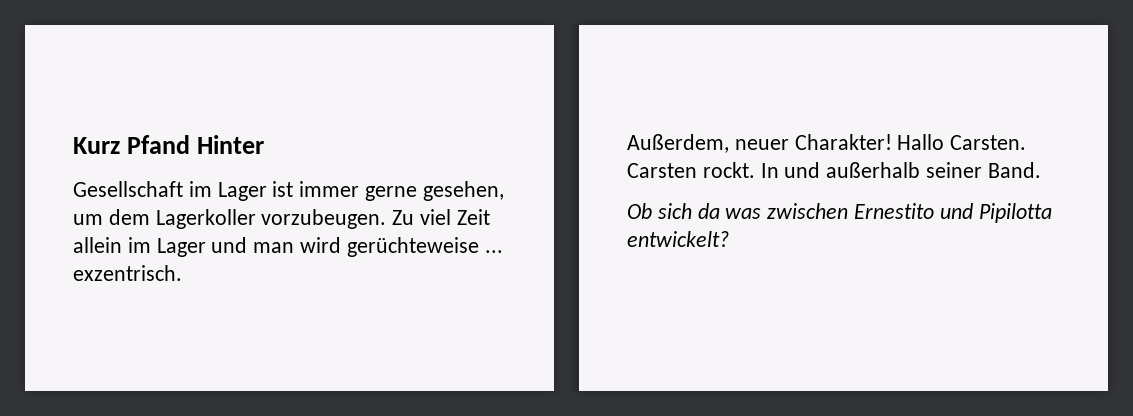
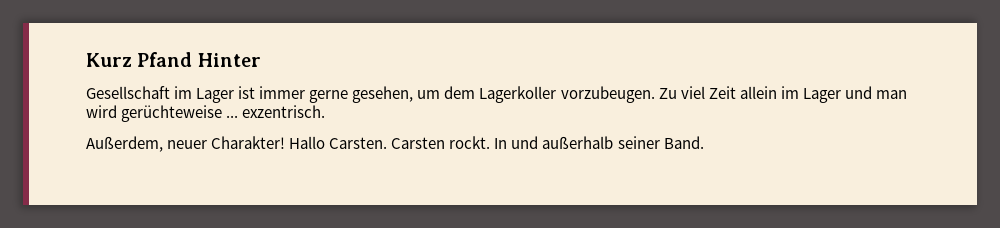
- Ob sich da was zwischen Ernestito und Pipilotta entwickelt?

